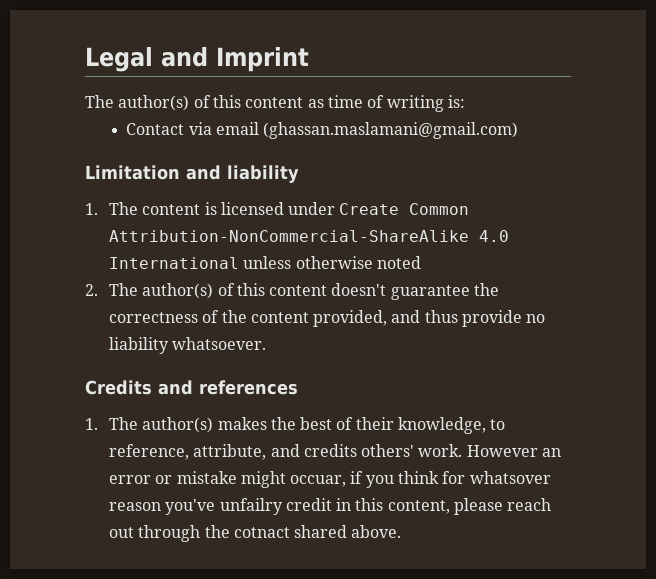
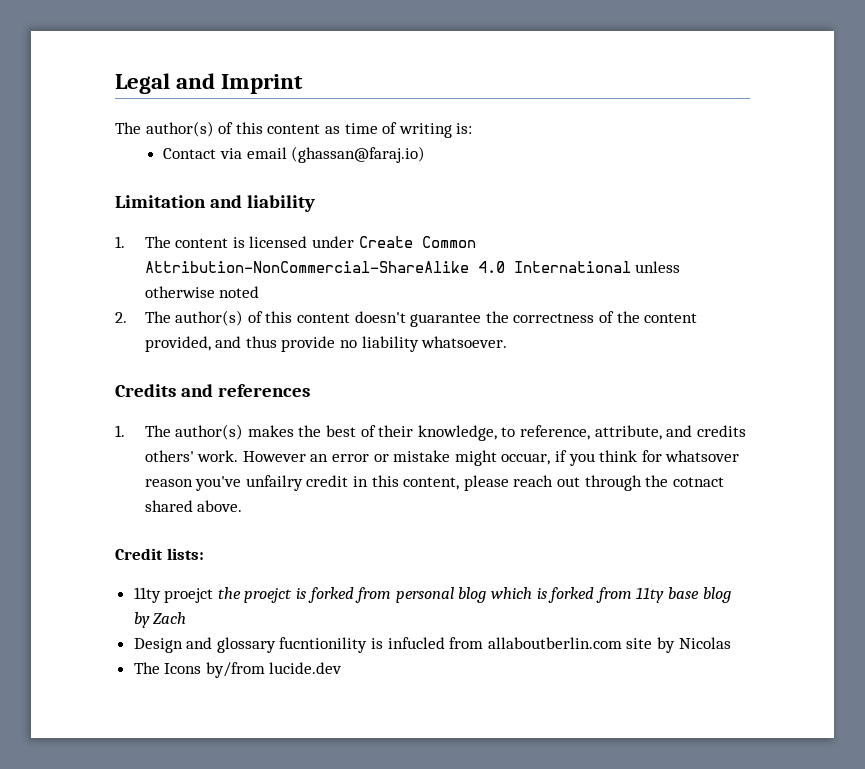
- Contact via email (ghassan.maslamani@gmail.com)
+ Contact via email (ghassan@faraj.io)
+ Credit lists:
+ 11ty proejct the proejct is forked from personal blog which is forked from 11ty base blog by Zach
+ Design and glossary fucntionility is infucled from allaboutberlin.com site by Nicolas
+ The Icons by/from lucide.dev

